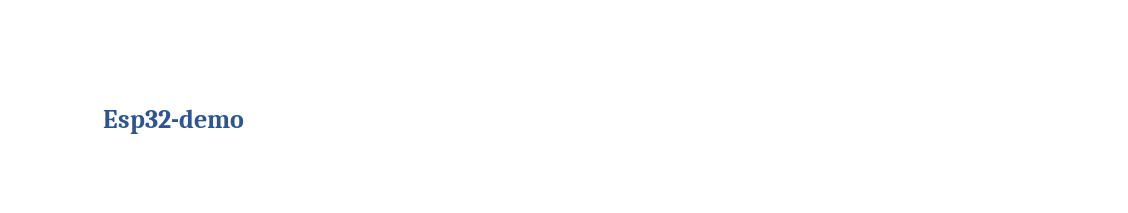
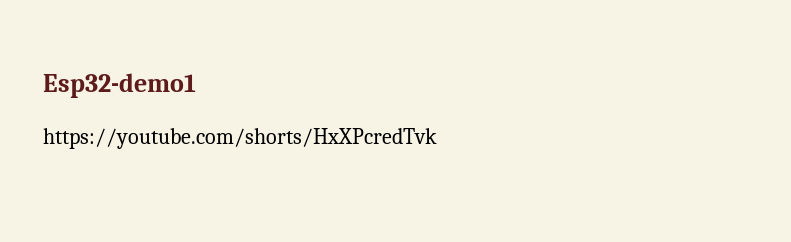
- Esp32-demo
+ Esp32-demo1
+ https://youtube.com/shorts/HxXPcredTvk

